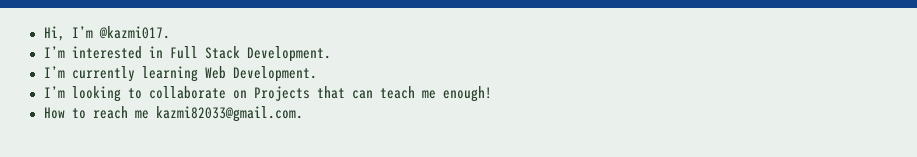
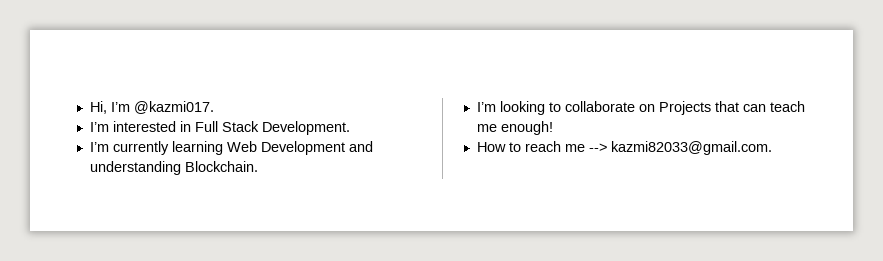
- I’m currently learning Web Development.
+ I’m currently learning Web Development and understanding Blockchain.
- How to reach me kazmi82033@gmail.com.
+ How to reach me --> kazmi82033@gmail.com.

